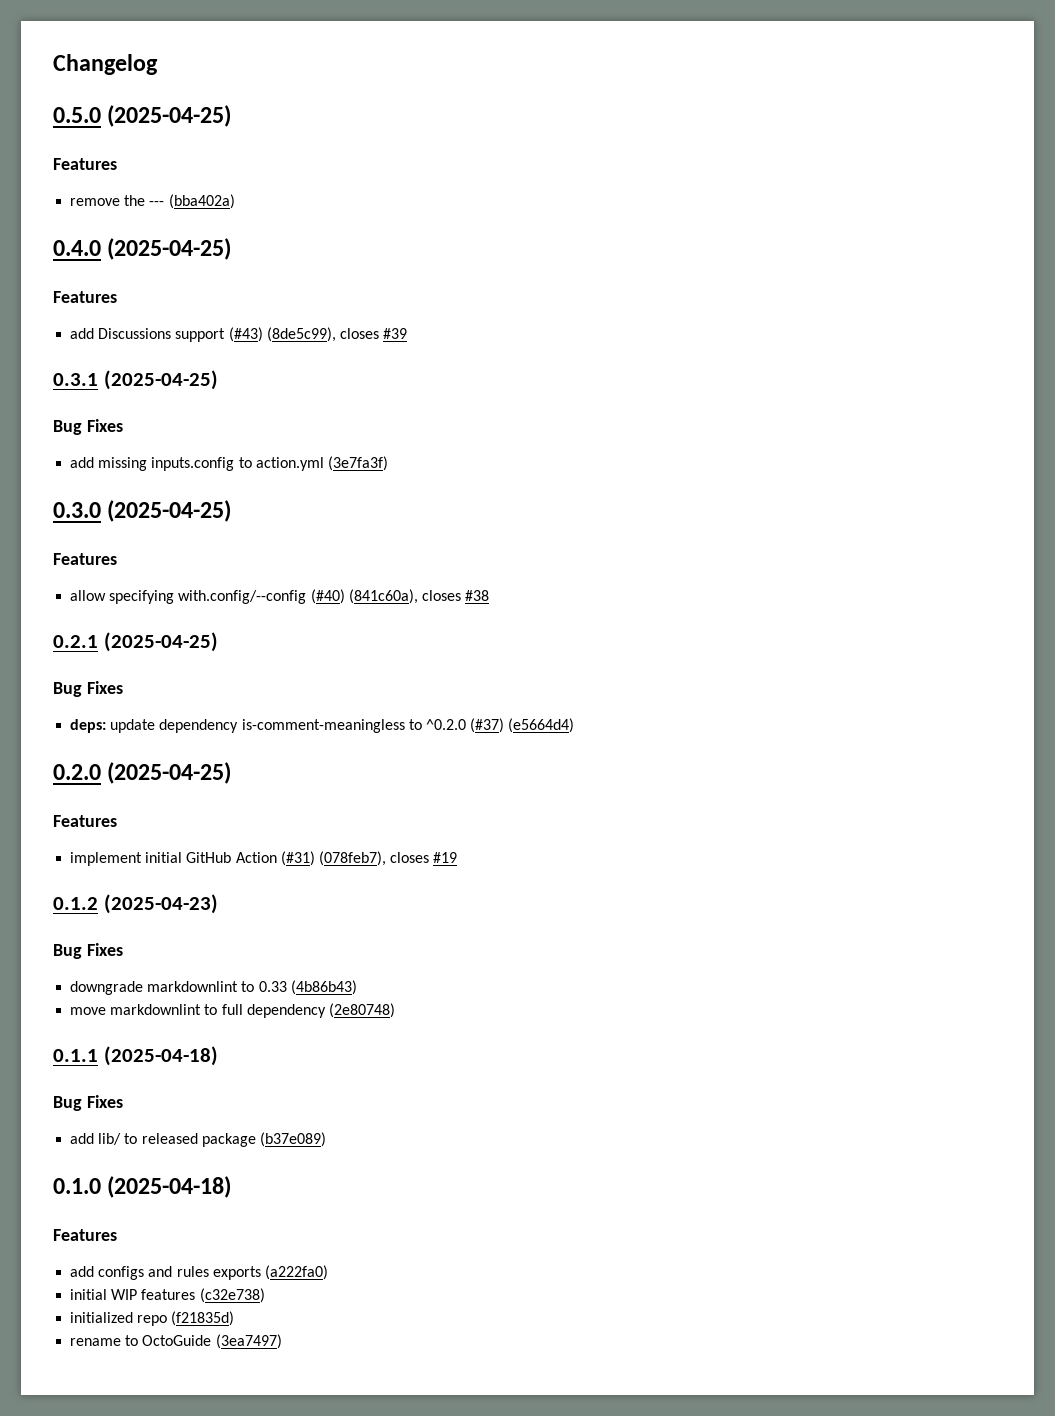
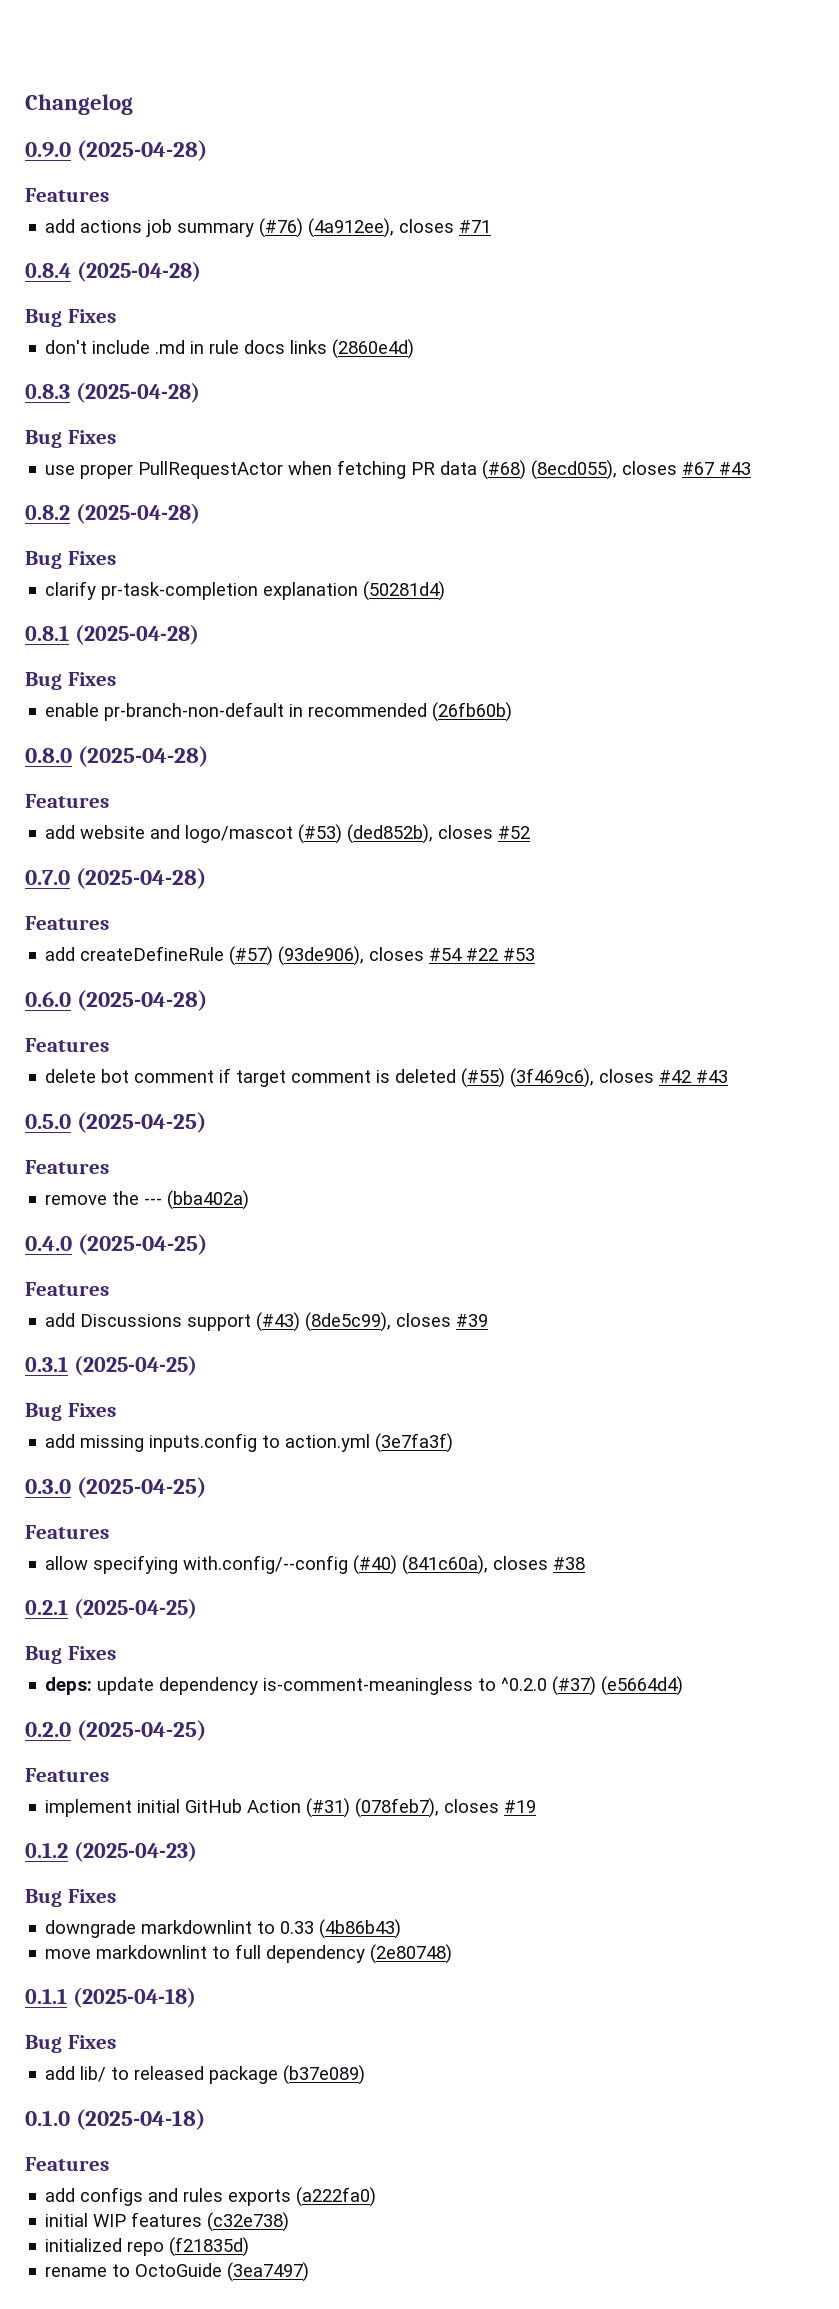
+ 0.9.0 (2025-04-28)
+ Features
+ add actions job summary (#76) (4a912ee), closes #71
+ 0.8.4 (2025-04-28)
+ Bug Fixes
+ don't include .md in rule docs links (2860e4d)
+ 0.8.3 (2025-04-28)
+ Bug Fixes
+ use proper PullRequestActor when fetching PR data (#68) (8ecd055), closes #67 #43
+ 0.8.2 (2025-04-28)
+ Bug Fixes
+ clarify pr-task-completion explanation (50281d4)
+ 0.8.1 (2025-04-28)
+ Bug Fixes
+ enable pr-branch-non-default in recommended (26fb60b)
+ 0.8.0 (2025-04-28)
+ Features
+ add website and logo/mascot (#53) (ded852b), closes #52
+ 0.7.0 (2025-04-28)
+ Features
+ add createDefineRule (#57) (93de906), closes #54 #22 #53
+ 0.6.0 (2025-04-28)
+ Features
+ delete bot comment if target comment is deleted (#55) (3f469c6), closes #42 #43

